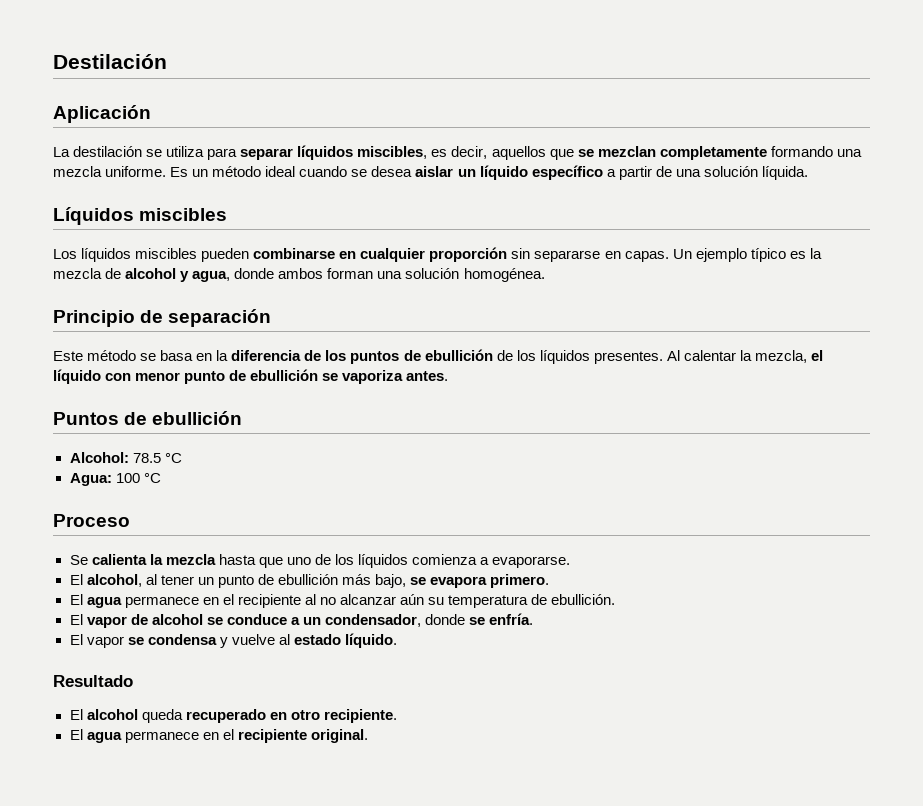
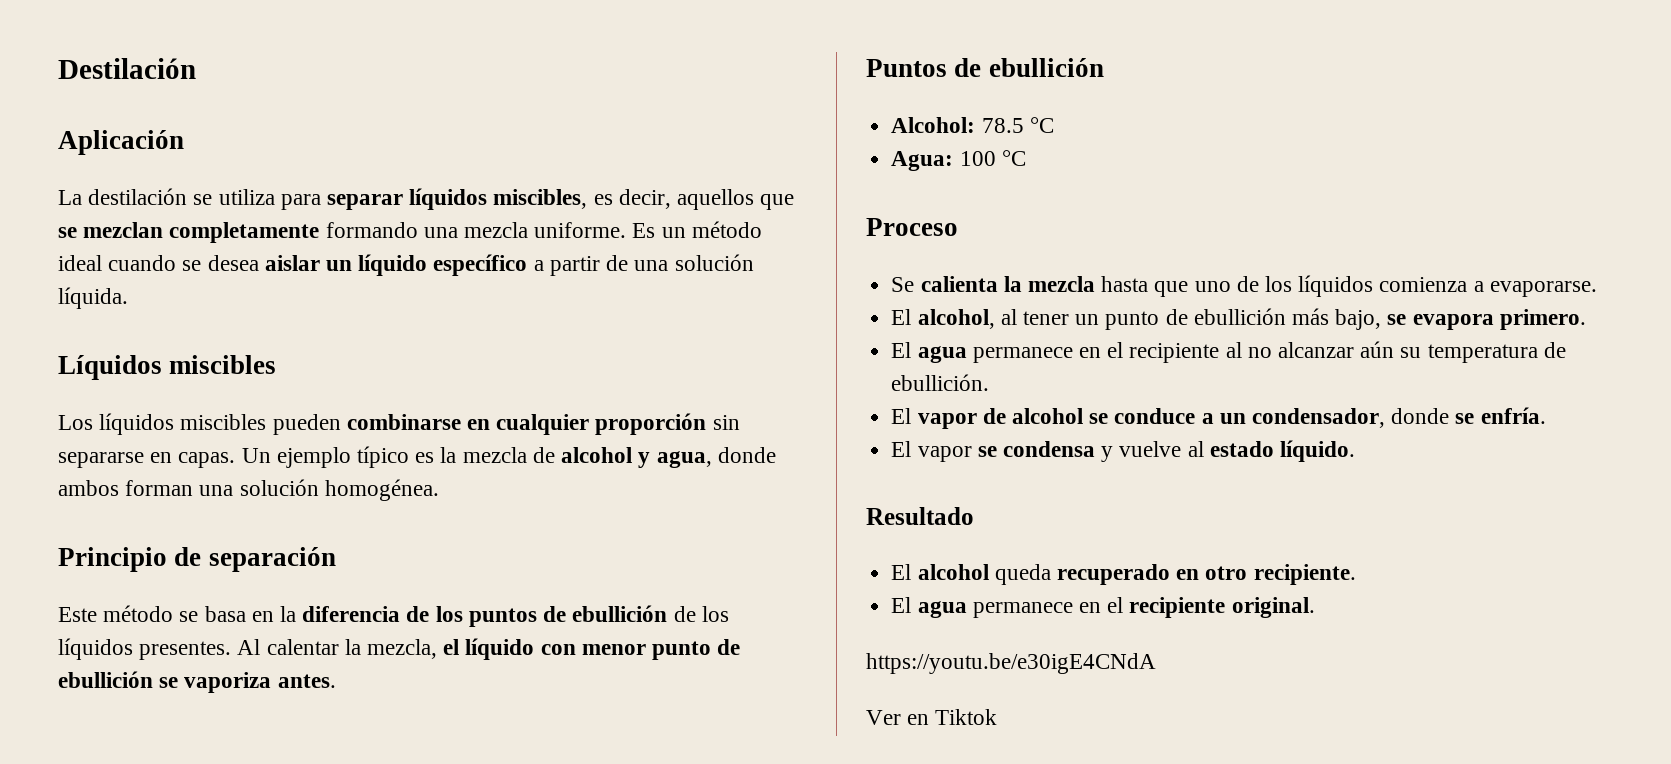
+ https://youtu.be/e30igE4CNdA
+ Ver en Tiktok

